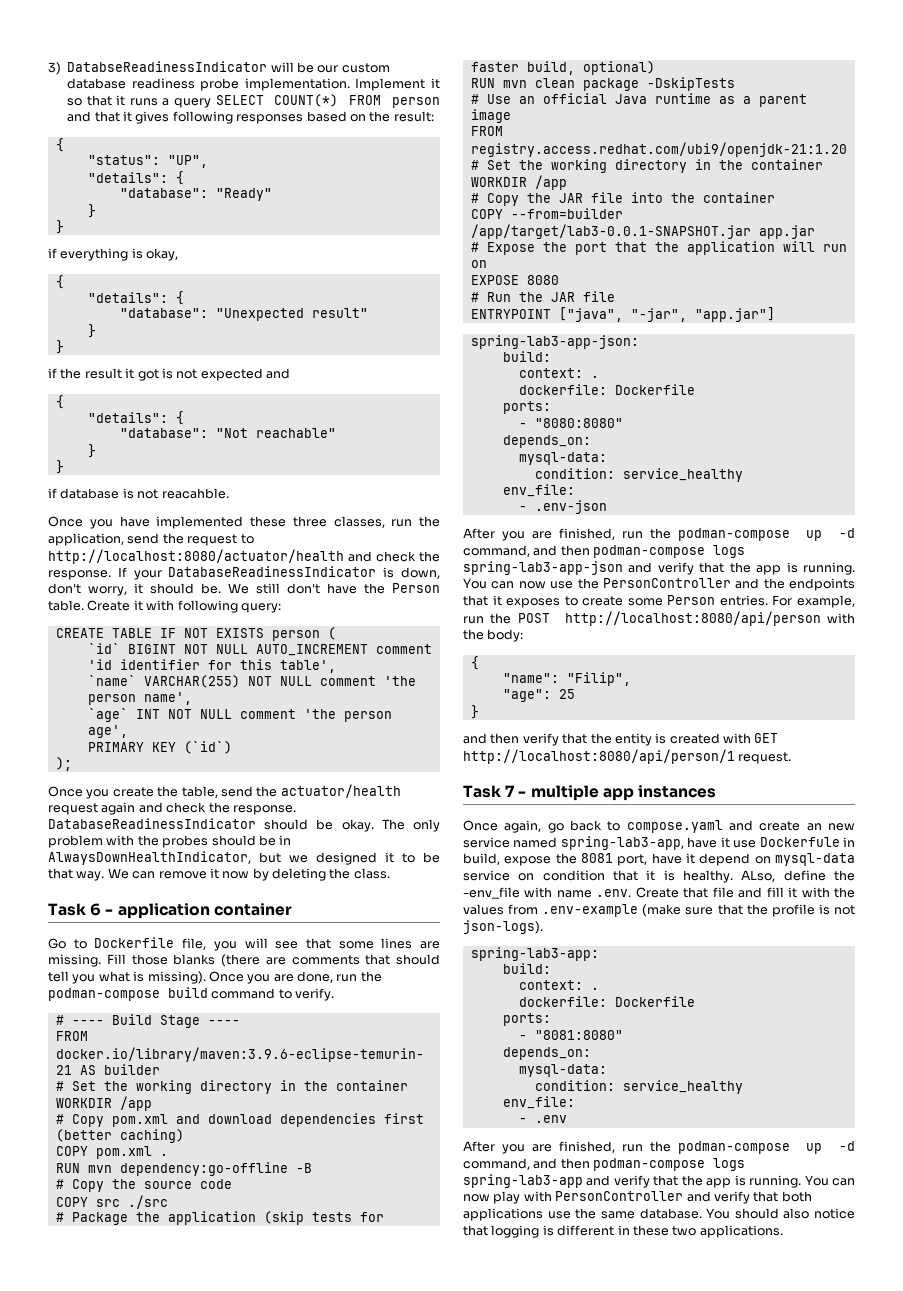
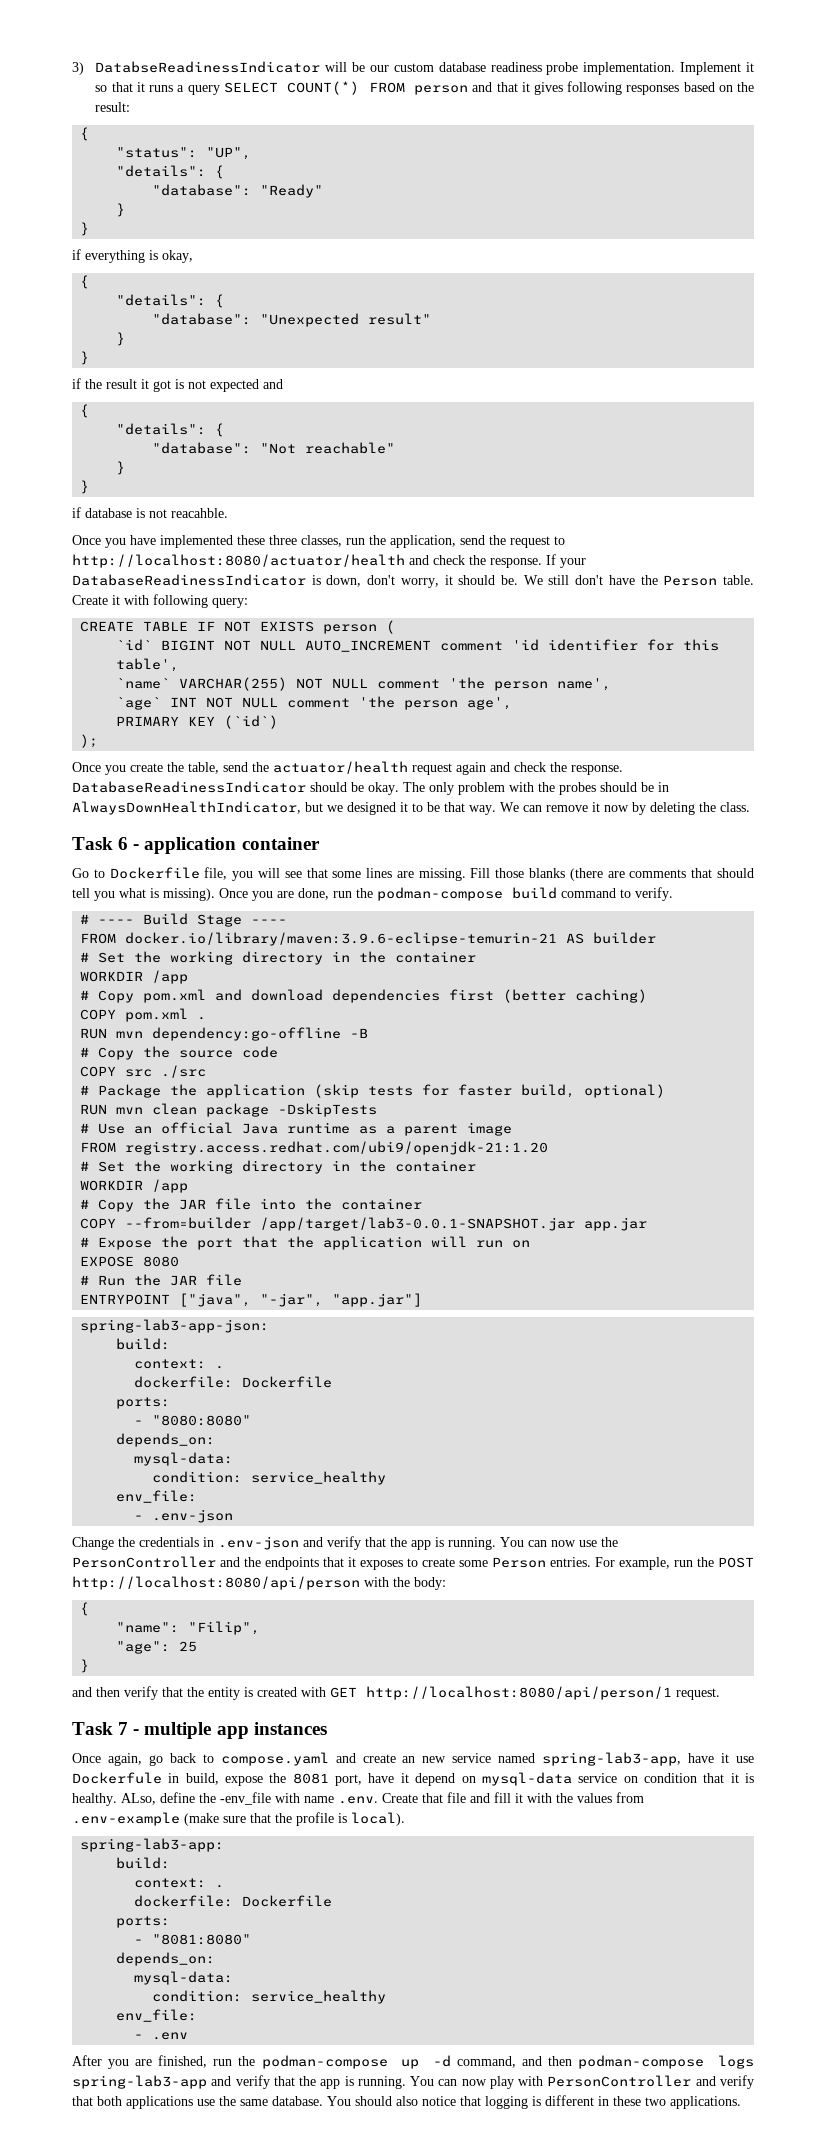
- After you are finished, run the podman-compose up -d command, and then podman-compose logs spring-lab3-app-json and verify that the app is running.
+ Change the credentials in .env-json and verify that the app is running.
- ALso, define the -env_file with name .env. Create that file and fill it with the values from .env-example (make sure that the profile is not json-logs).
+ ALso, define the -env_file with name .env. Create that file and fill it with the values from .env-example (make sure that the profile is local).

